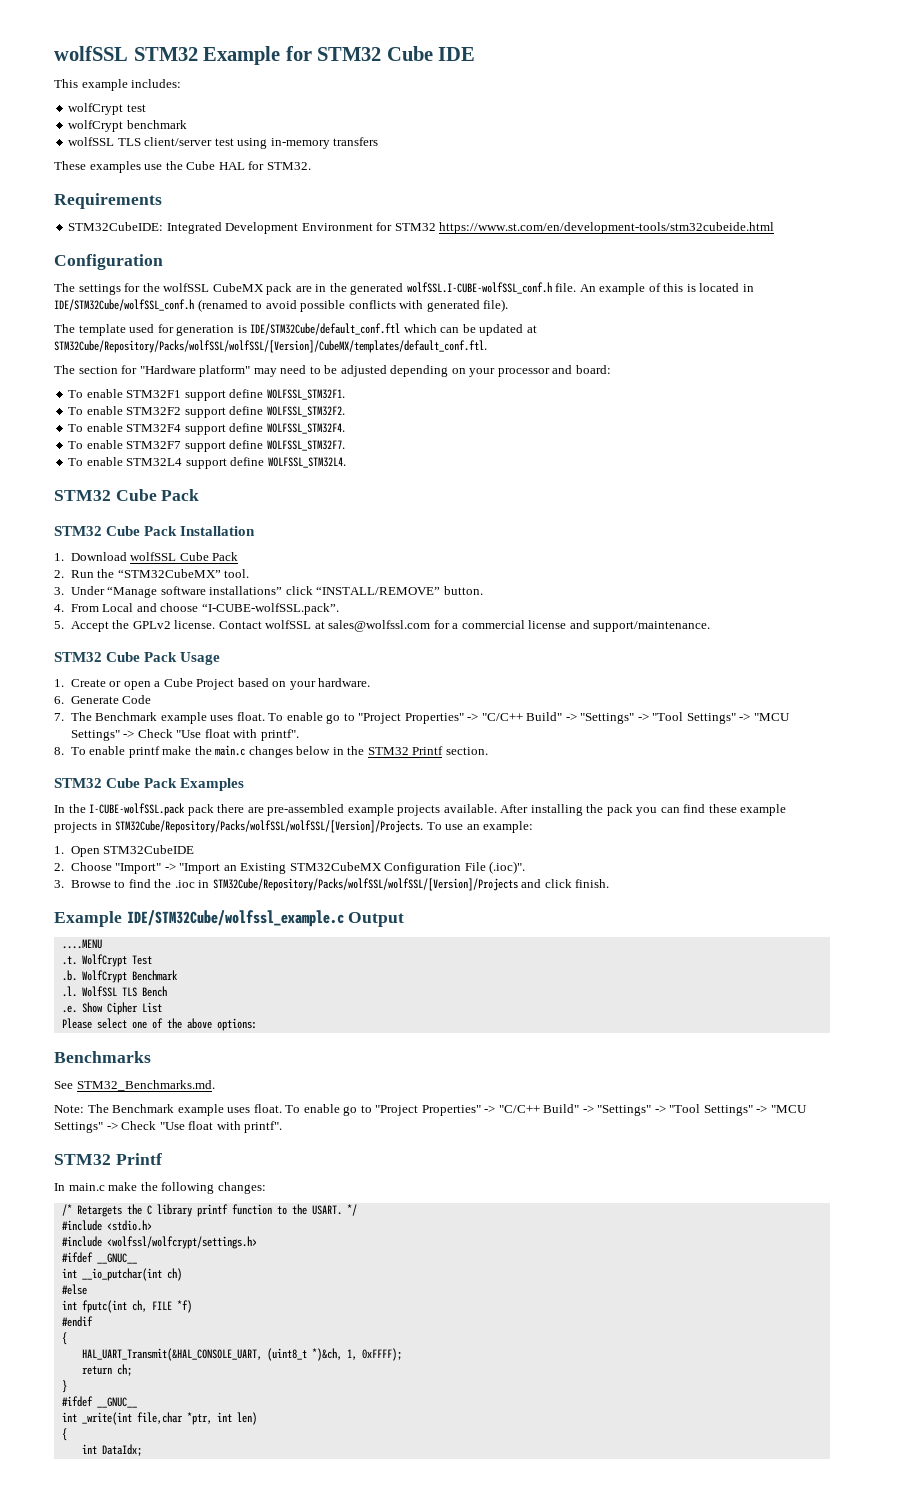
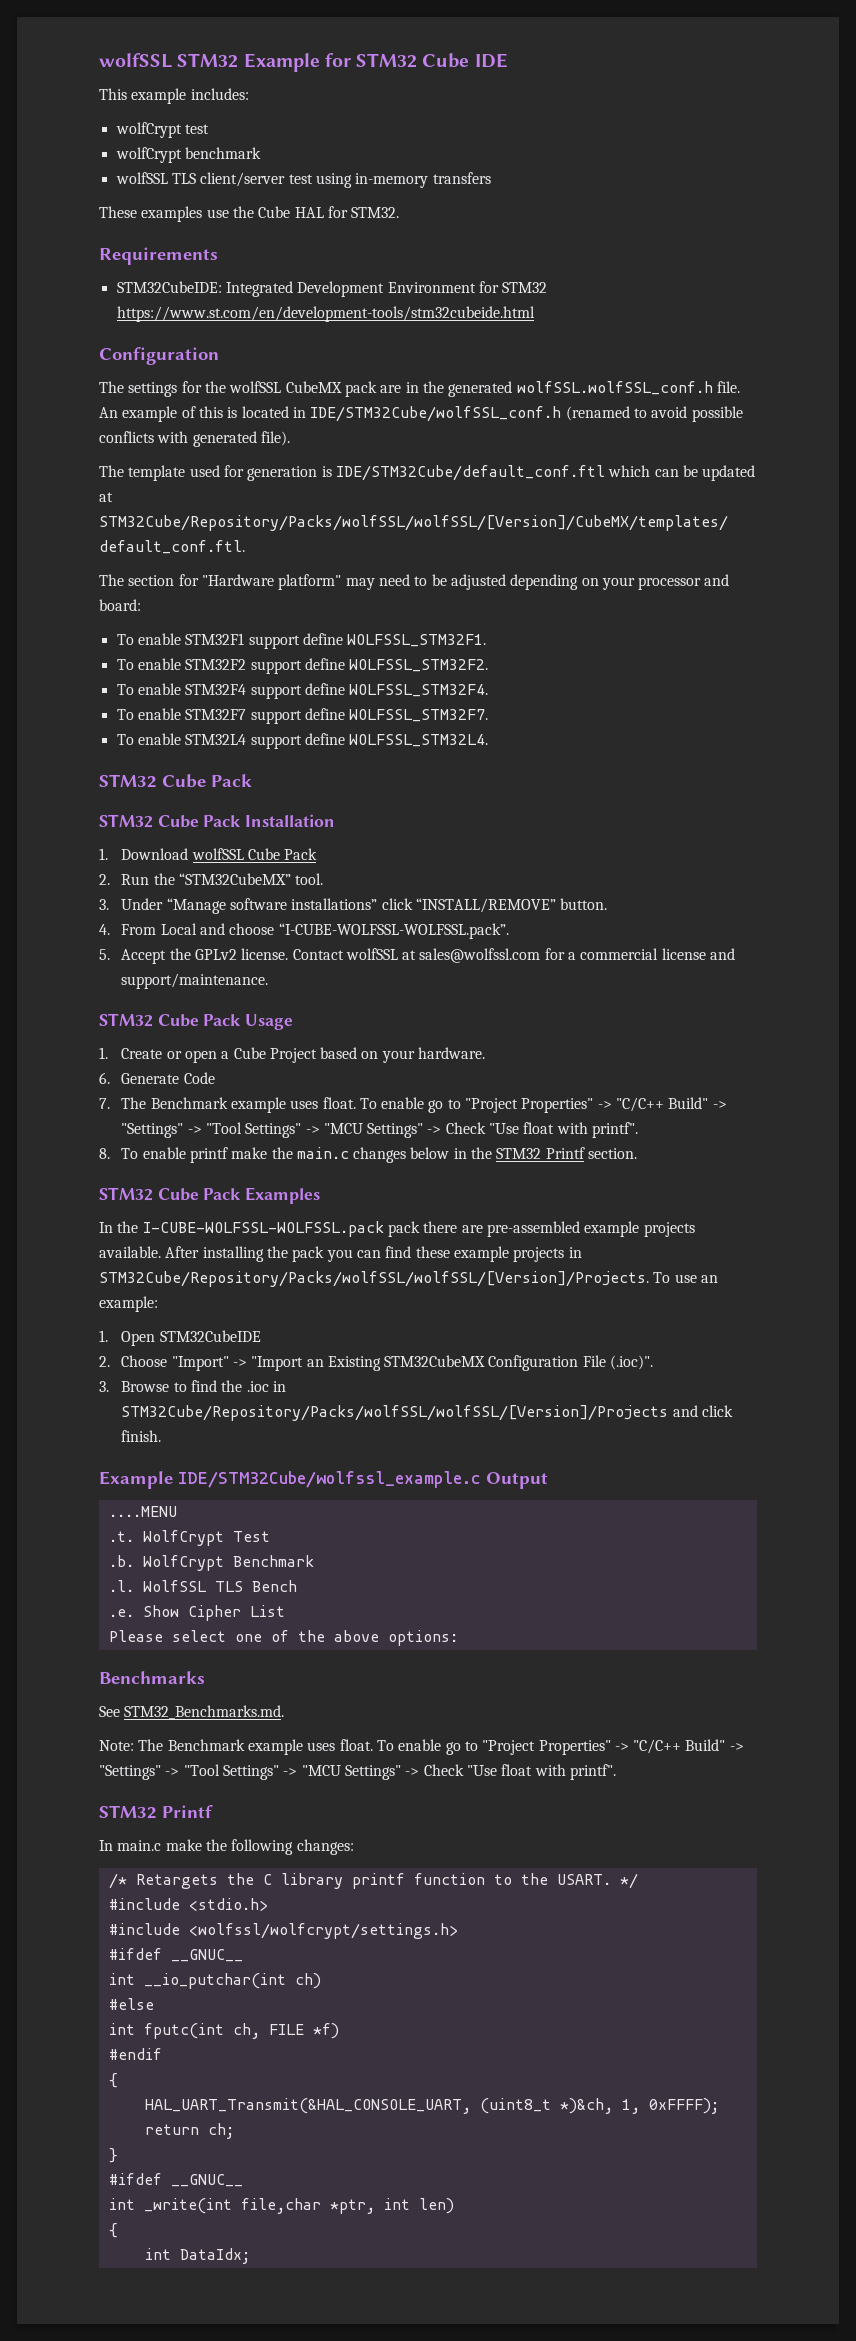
- The settings for the wolfSSL CubeMX pack are in the generated wolfSSL.I-CUBE-wolfSSL_conf.h file.
+ The settings for the wolfSSL CubeMX pack are in the generated wolfSSL.wolfSSL_conf.h file.
- 4. From Local and choose “I-CUBE-wolfSSL.pack”.
+ 4. From Local and choose “I-CUBE-WOLFSSL-WOLFSSL.pack”.
- In the I-CUBE-wolfSSL.pack pack there are pre-assembled example projects available.
+ In the I-CUBE-WOLFSSL-WOLFSSL.pack pack there are pre-assembled example projects available.

